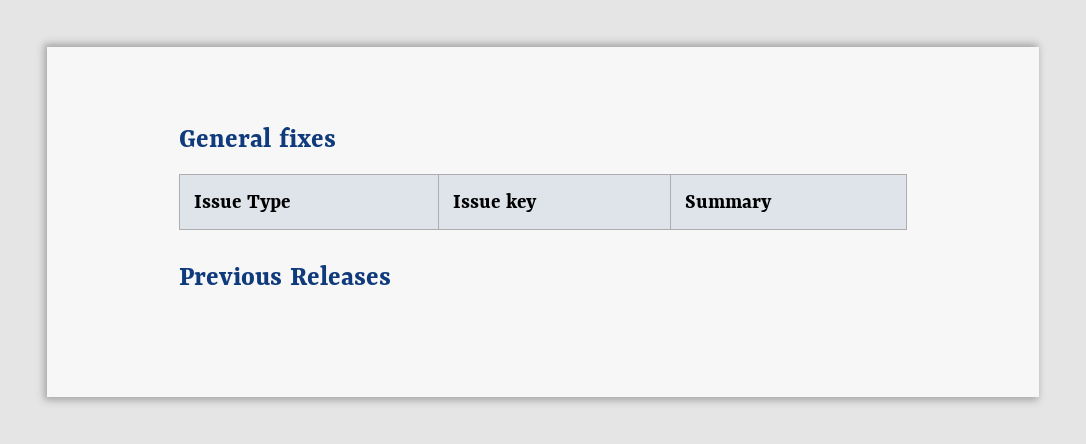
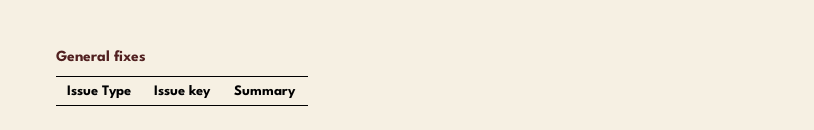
- Previous Releases

